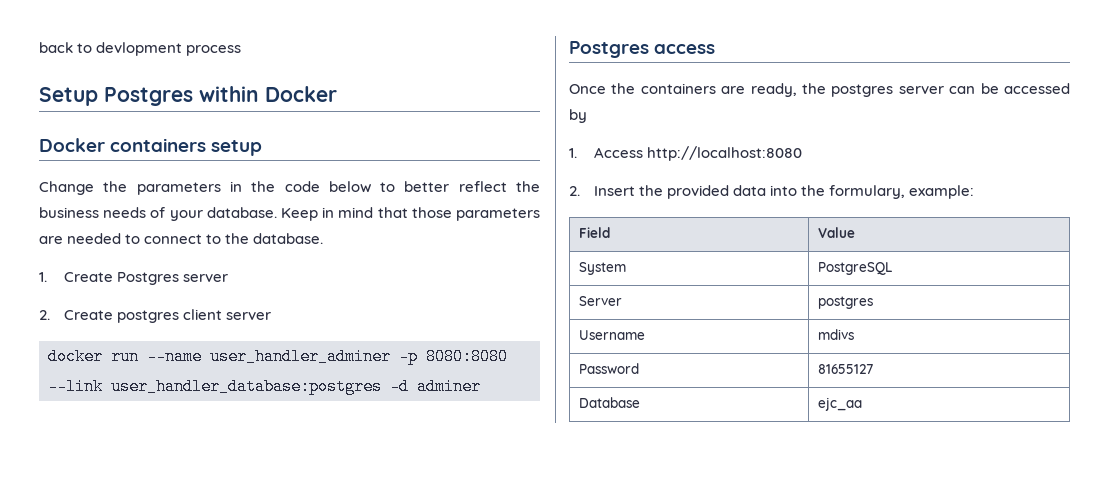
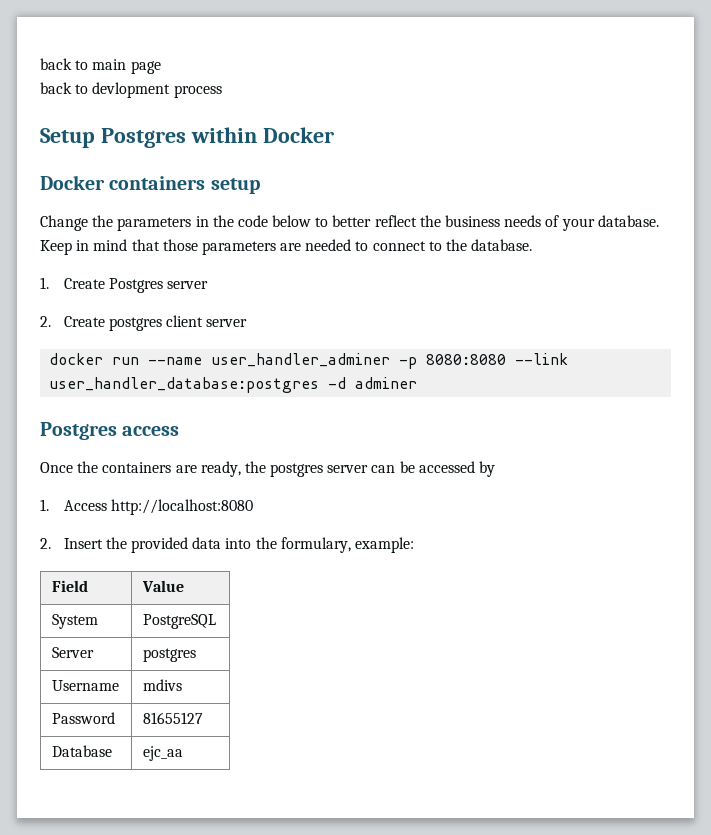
+ back to main page

